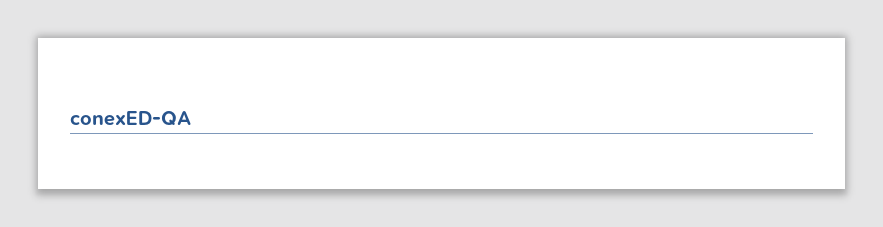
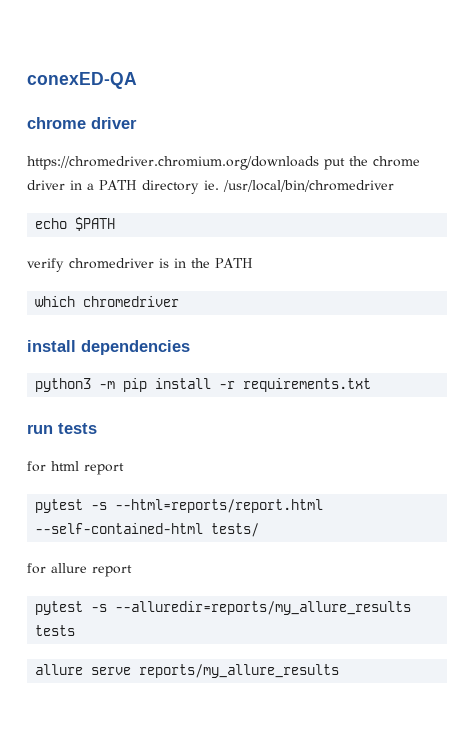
  conexED-QA
+ chrome driver
+ https://chromedriver.chromium.org/downloads put the chrome driver in a PATH directory ie. /usr/local/bin/chromedriver
+ echo $PATH
+ verify chromedriver is in the PATH
+ which chromedriver
+ install dependencies
+ python3 -m pip install -r requirements.txt
+ run tests
+ for html report
+ pytest -s --html=reports/report.html --self-contained-html tests/
+ for allure report
+ pytest -s --alluredir=reports/my_allure_results tests
+ allure serve reports/my_allure_results

